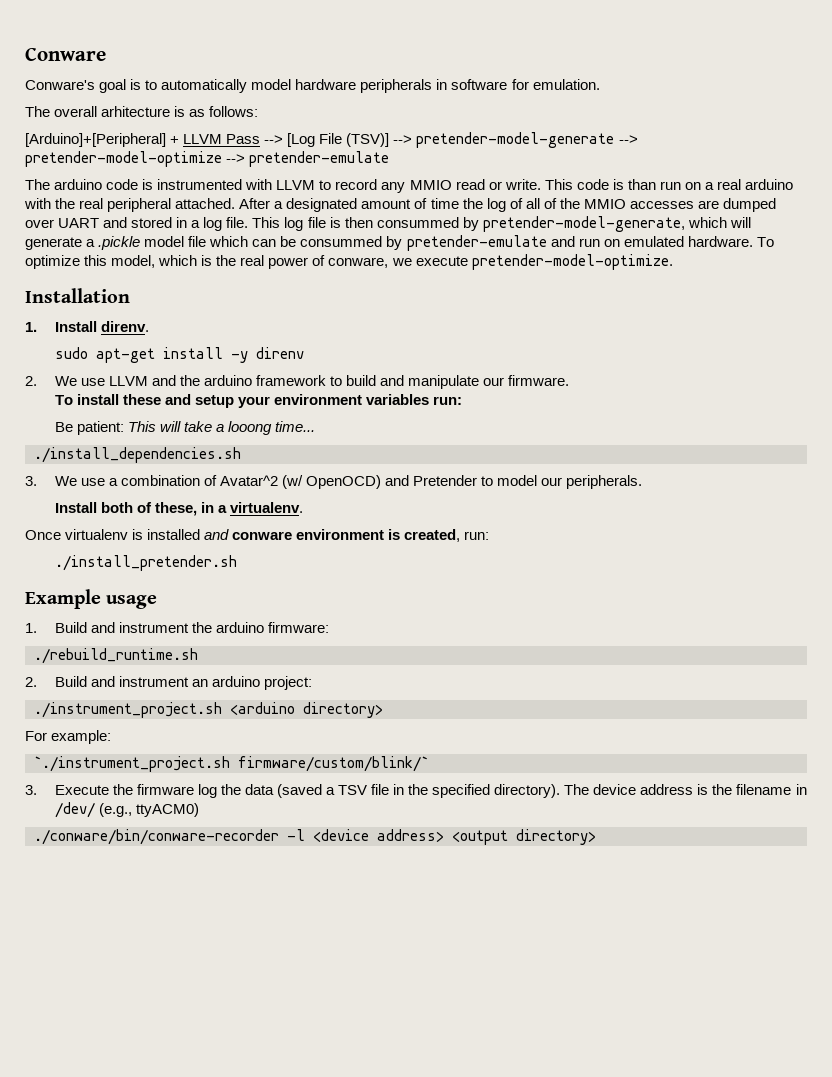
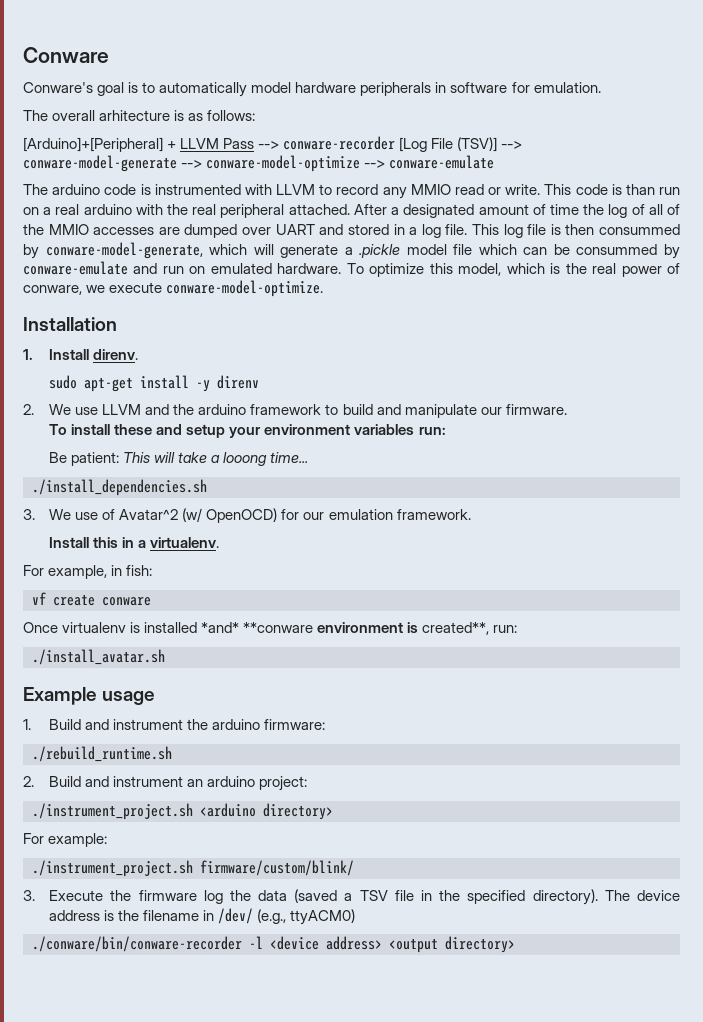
- [Arduino]+[Peripheral] + LLVM Pass --> [Log File (TSV)] --> pretender-model-generate --> pretender-model-optimize --> pretender-emulate
+ [Arduino]+[Peripheral] + LLVM Pass --> conware-recorder [Log File (TSV)] --> conware-model-generate --> conware-model-optimize --> conware-emulate
- This log file is then consummed by pretender-model-generate, which will generate a .pickle model file which can be consummed by pretender-emulate and run on emulated hardware.
+ This log file is then consummed by conware-model-generate, which will generate a .pickle model file which can be consummed by conware-emulate and run on emulated hardware.
- To optimize this model, which is the real power of conware, we execute pretender-model-optimize.
+ To optimize this model, which is the real power of conware, we execute conware-model-optimize.
- 3. We use a combination of Avatar^2 (w/ OpenOCD) and Pretender to model our peripherals.
- Install both of these, in a virtualenv.
+ 3. We use of Avatar^2 (w/ OpenOCD) for our emulation framework.
+ Install this in a virtualenv.
+ For example, in fish:
+ vf create conware
- Once virtualenv is installed and conware environment is created, run:
- ./install_pretender.sh
+ Once virtualenv is installed *and* **conware environment is created**, run:
+ ./install_avatar.sh
- `./instrument_project.sh firmware/custom/blink/`
+ ./instrument_project.sh firmware/custom/blink/

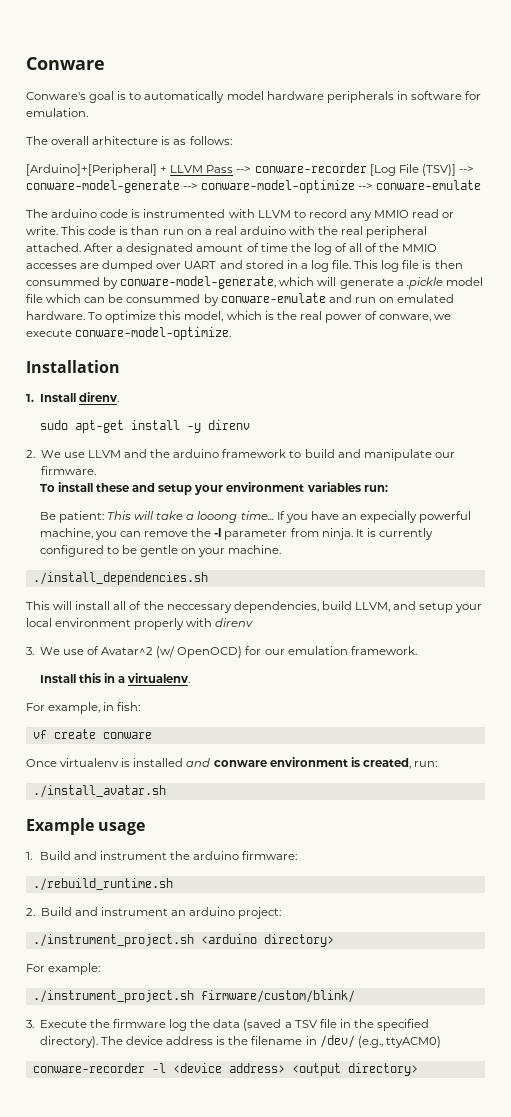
- Be patient: This will take a looong time...
+ Be patient: This will take a looong time... If you have an expecially powerful machine, you can remove the -l parameter from ninja. It is currently configured to be gentle on your machine.
  ./install_dependencies.sh
+ This will install all of the neccessary dependencies, build LLVM, and setup your local environment properly with direnv
- Once virtualenv is installed *and* **conware environment is created**, run:
+ Once virtualenv is installed and conware environment is created, run:
- ./conware/bin/conware-recorder -l <device address> <output directory>
+ conware-recorder -l <device address> <output directory>

